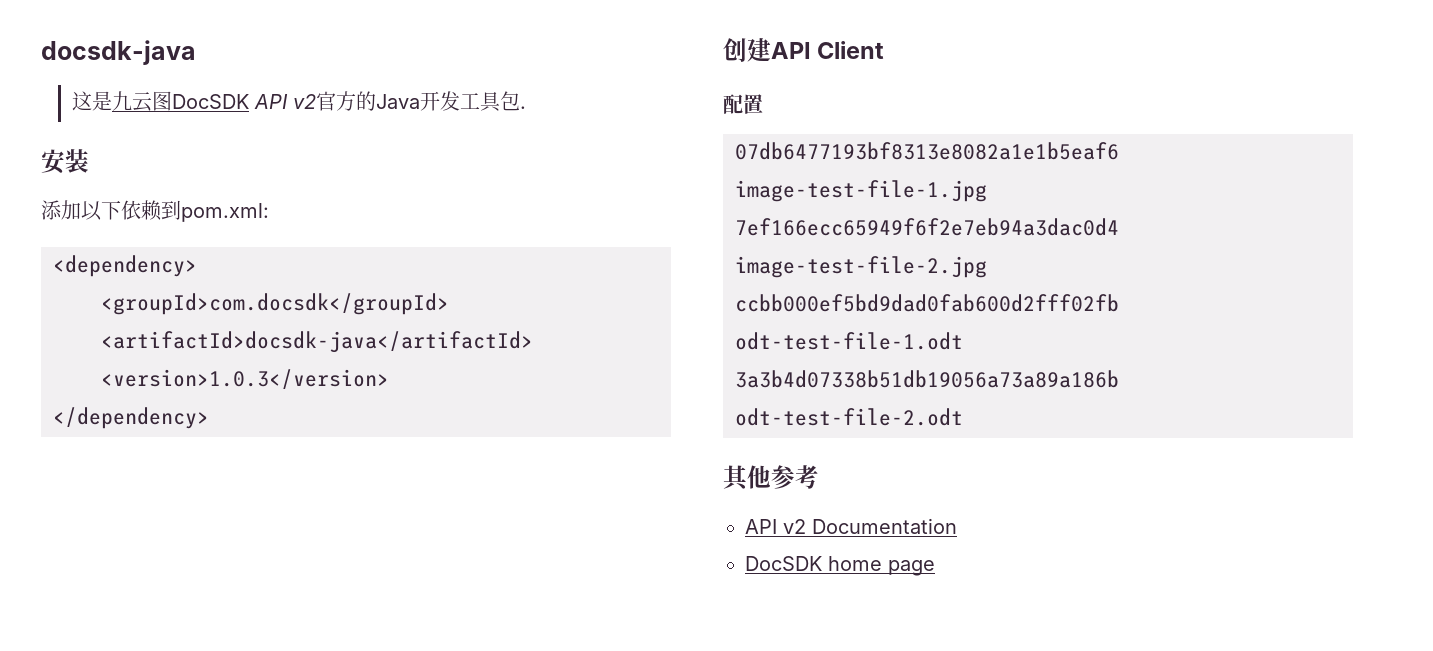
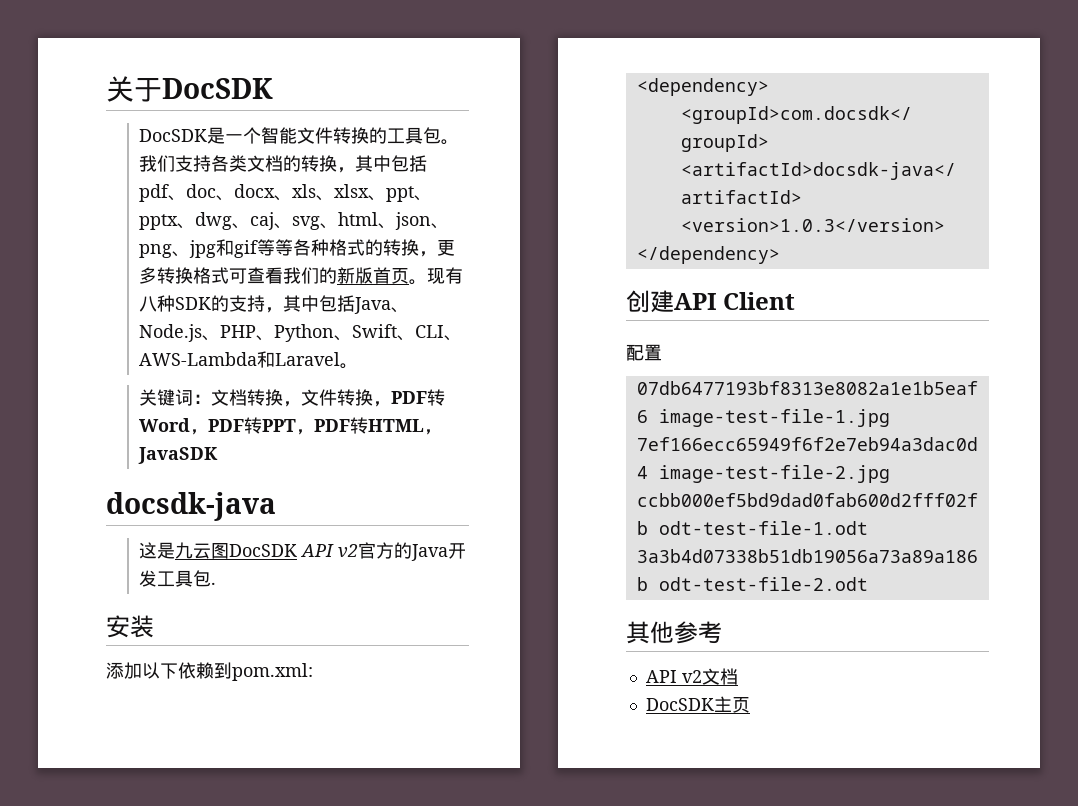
+ 关于DocSDK
+ DocSDK是一个智能文件转换的工具包。我们支持各类文档的转换，其中包括pdf、doc、docx、xls、xlsx、ppt、pptx、dwg、caj、svg、html、json、png、jpg和gif等等各种格式的转换，更多转换格式可查看我们的新版首页。现有八种SDK的支持，其中包括Java、Node.js、PHP、Python、Swift、CLI、AWS-Lambda和Laravel。
+ 关键词：文档转换，文件转换，PDF转Word，PDF转PPT，PDF转HTML，JavaSDK
- API v2 Documentation
- DocSDK home page
+ API v2文档
+ DocSDK主页

